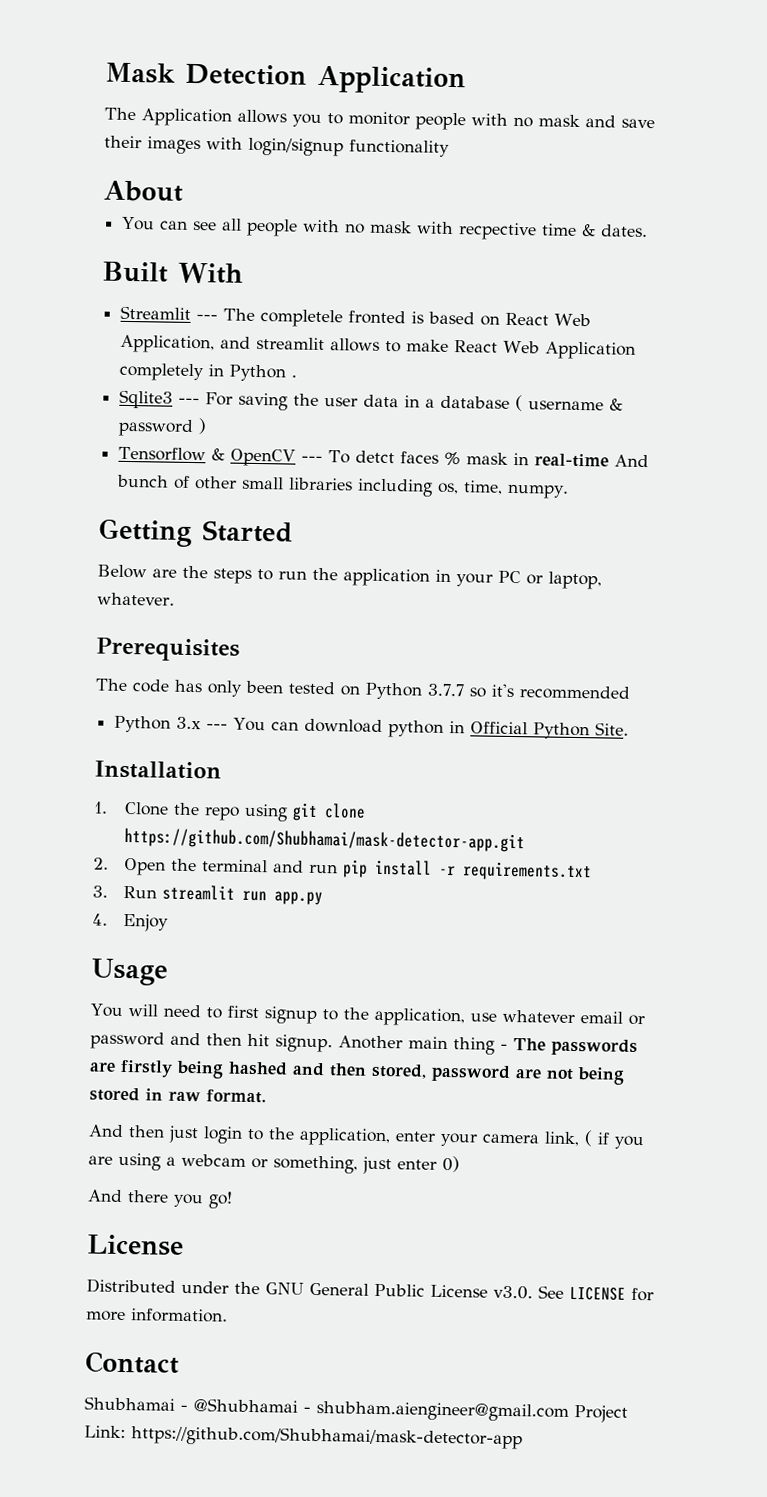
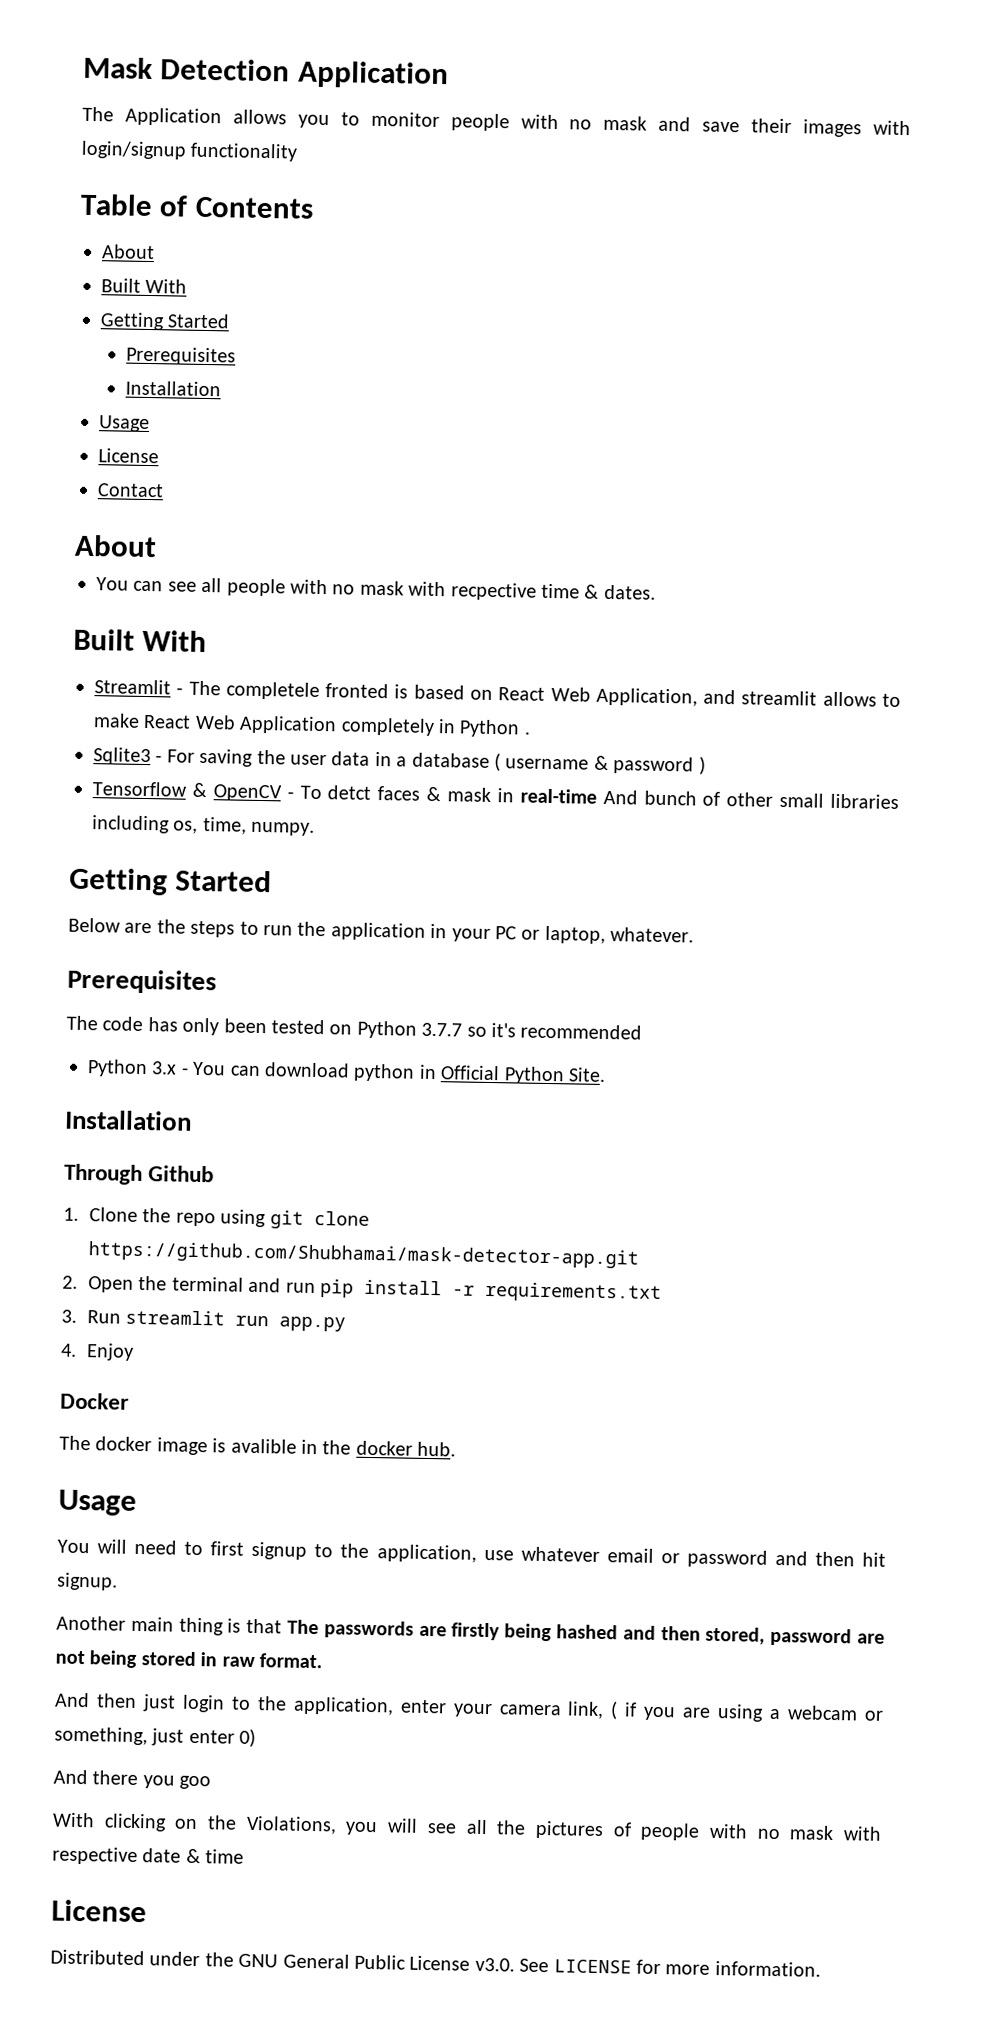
+ Table of Contents
+ About
+ Built With
+ Getting Started
+ Prerequisites
+ Installation
+ Usage
+ License
+ Contact
- Streamlit --- The completele fronted is based on React Web Application, and streamlit allows to make React Web Application completely in Python .
+ Streamlit - The completele fronted is based on React Web Application, and streamlit allows to make React Web Application completely in Python .
- Sqlite3 --- For saving the user data in a database ( username & password )
+ Sqlite3 - For saving the user data in a database ( username & password )
- Tensorflow & OpenCV --- To detct faces % mask in real-time And bunch of other small libraries including os, time, numpy.
+ Tensorflow & OpenCV - To detct faces & mask in real-time And bunch of other small libraries including os, time, numpy.
- Python 3.x --- You can download python in Official Python Site.
+ Python 3.x - You can download python in Official Python Site.
+ Through Github
+ Docker
+ The docker image is avalible in the docker hub.
- You will need to first signup to the application, use whatever email or password and then hit signup. Another main thing - The passwords are firstly being hashed and then stored, password are not being stored in raw format.
+ You will need to first signup to the application, use whatever email or password and then hit signup.
+ Another main thing is that The passwords are firstly being hashed and then stored, password are not being stored in raw format.
- And there you go!
+ And there you goo
+ With clicking on the Violations, you will see all the pictures of people with no mask with respective date & time
- Contact
- Shubhamai - @Shubhamai - shubham.aiengineer@gmail.com Project Link: https://github.com/Shubhamai/mask-detector-app

